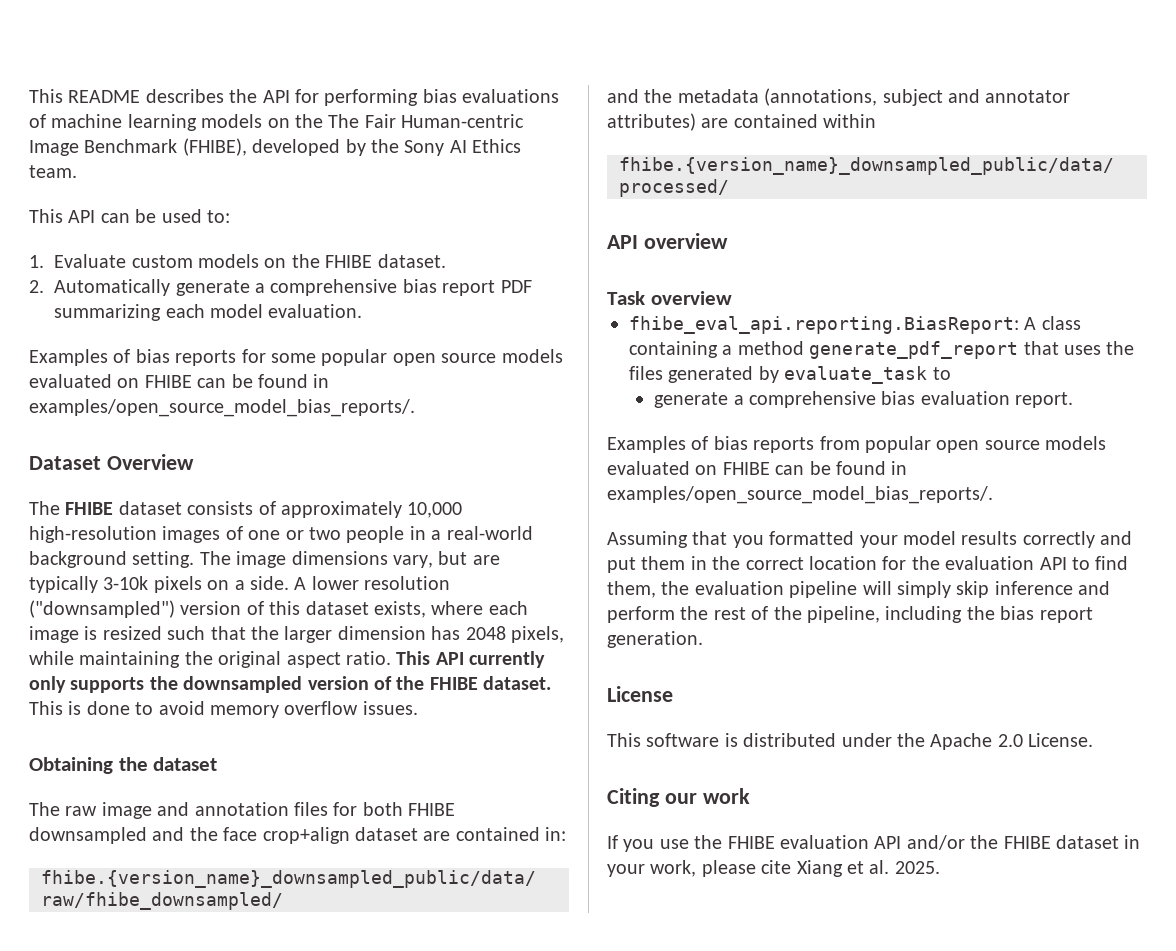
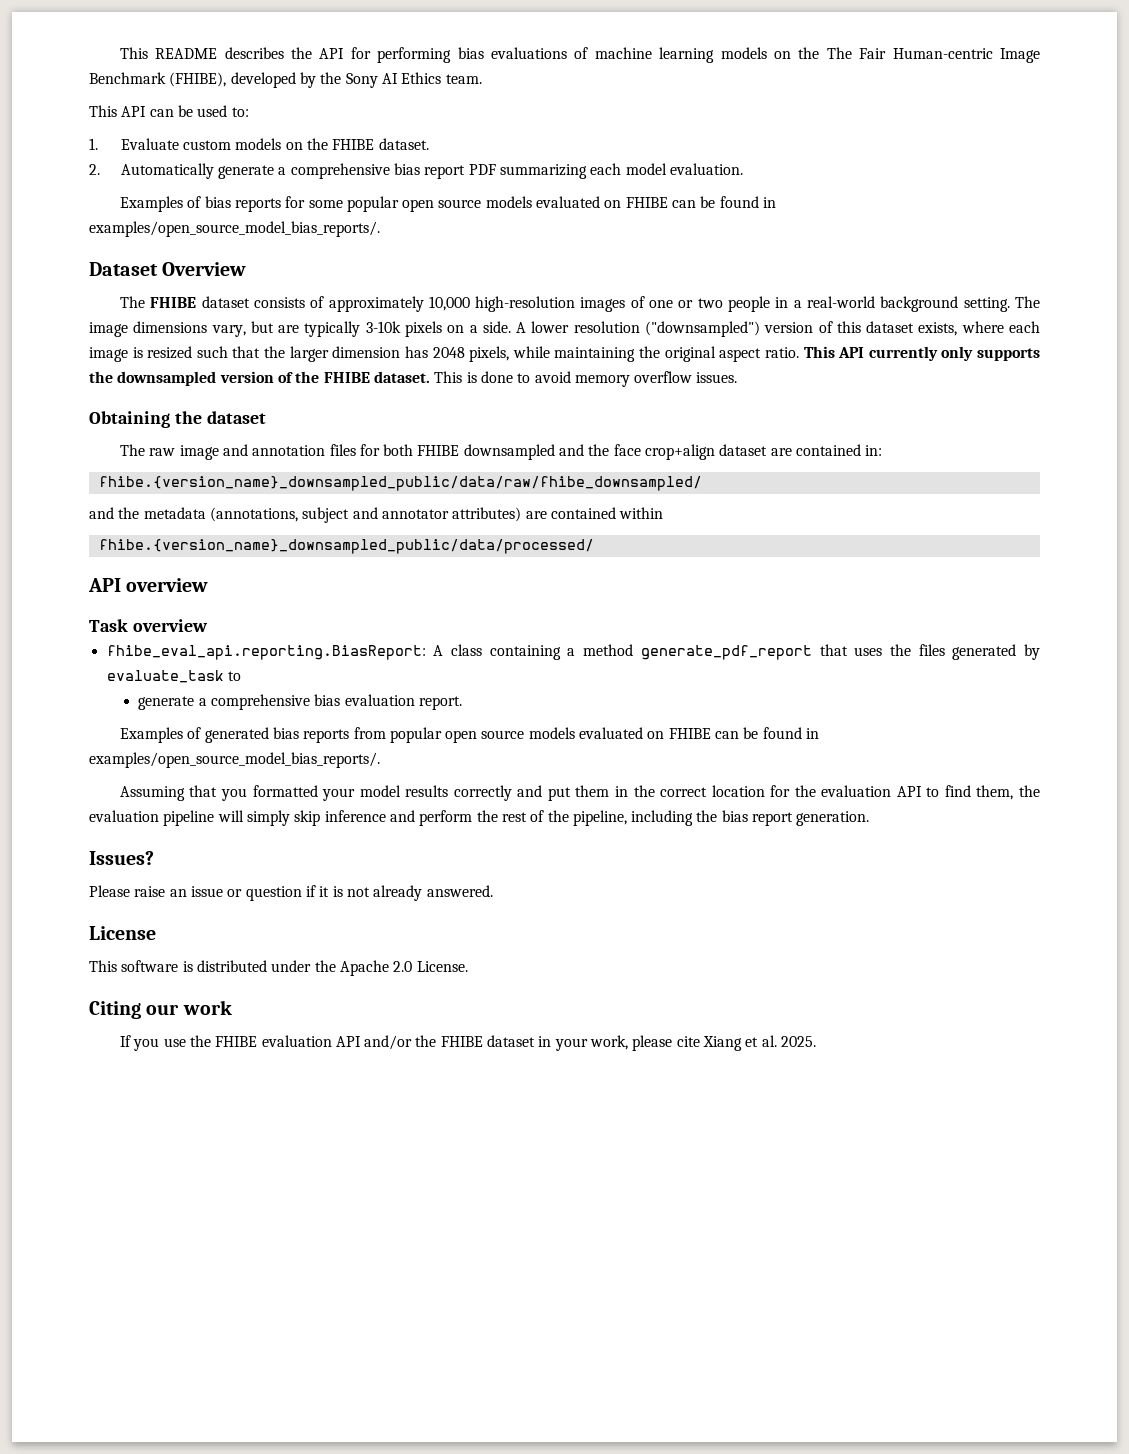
- Examples of bias reports from popular open source models evaluated on FHIBE can be found in examples/open_source_model_bias_reports/.
+ Examples of generated bias reports from popular open source models evaluated on FHIBE can be found in examples/open_source_model_bias_reports/.
+ Issues?
+ Please raise an issue or question if it is not already answered.

